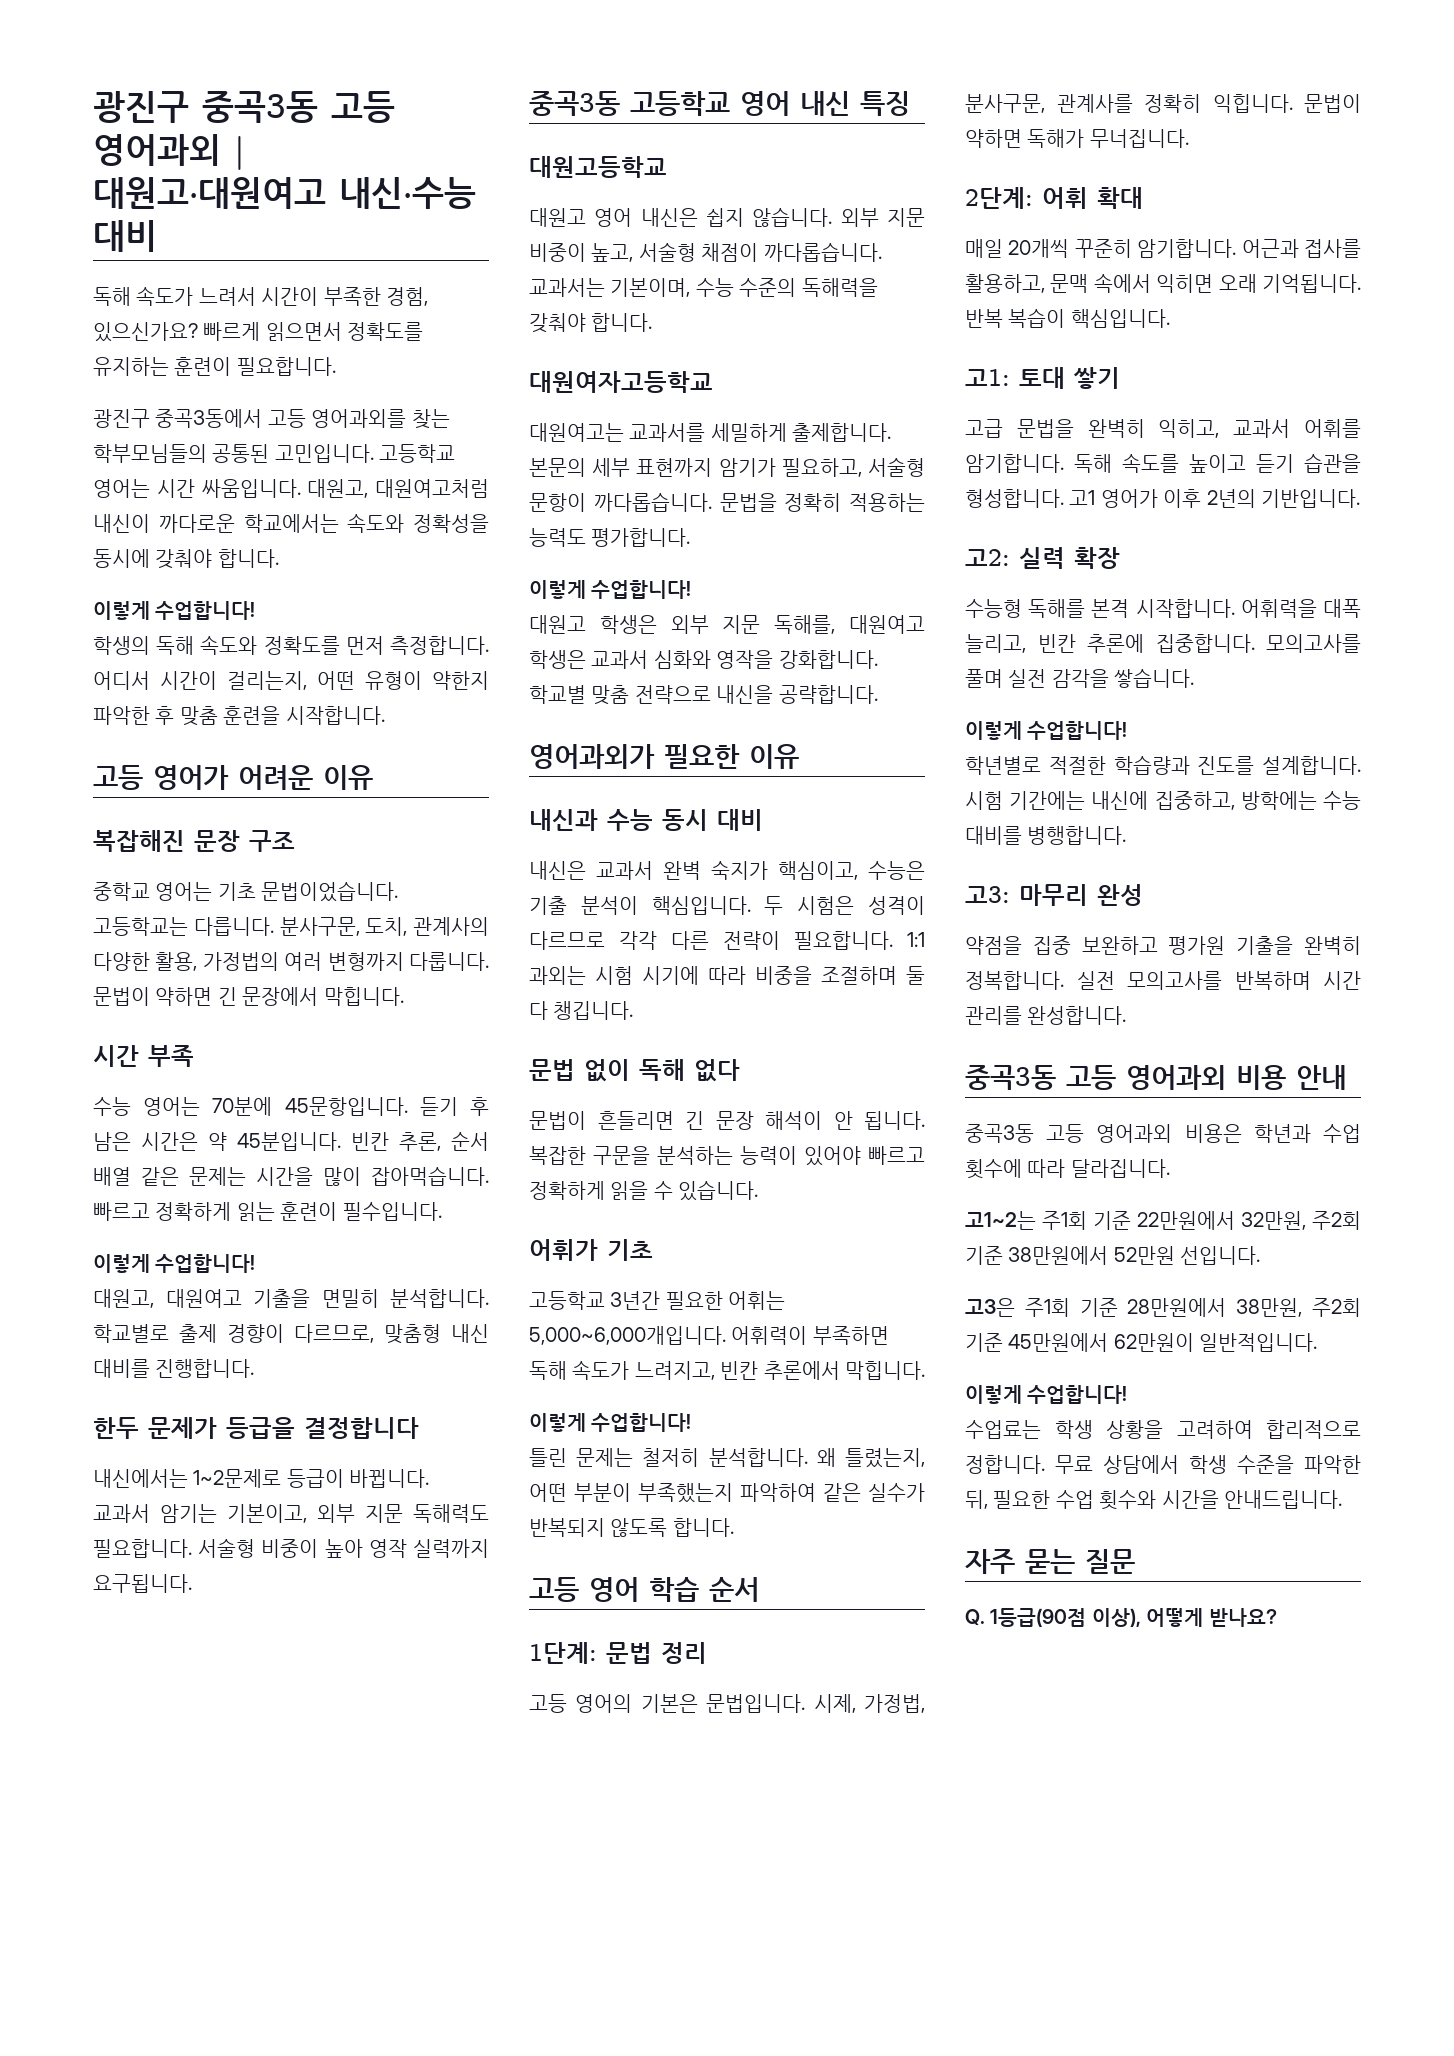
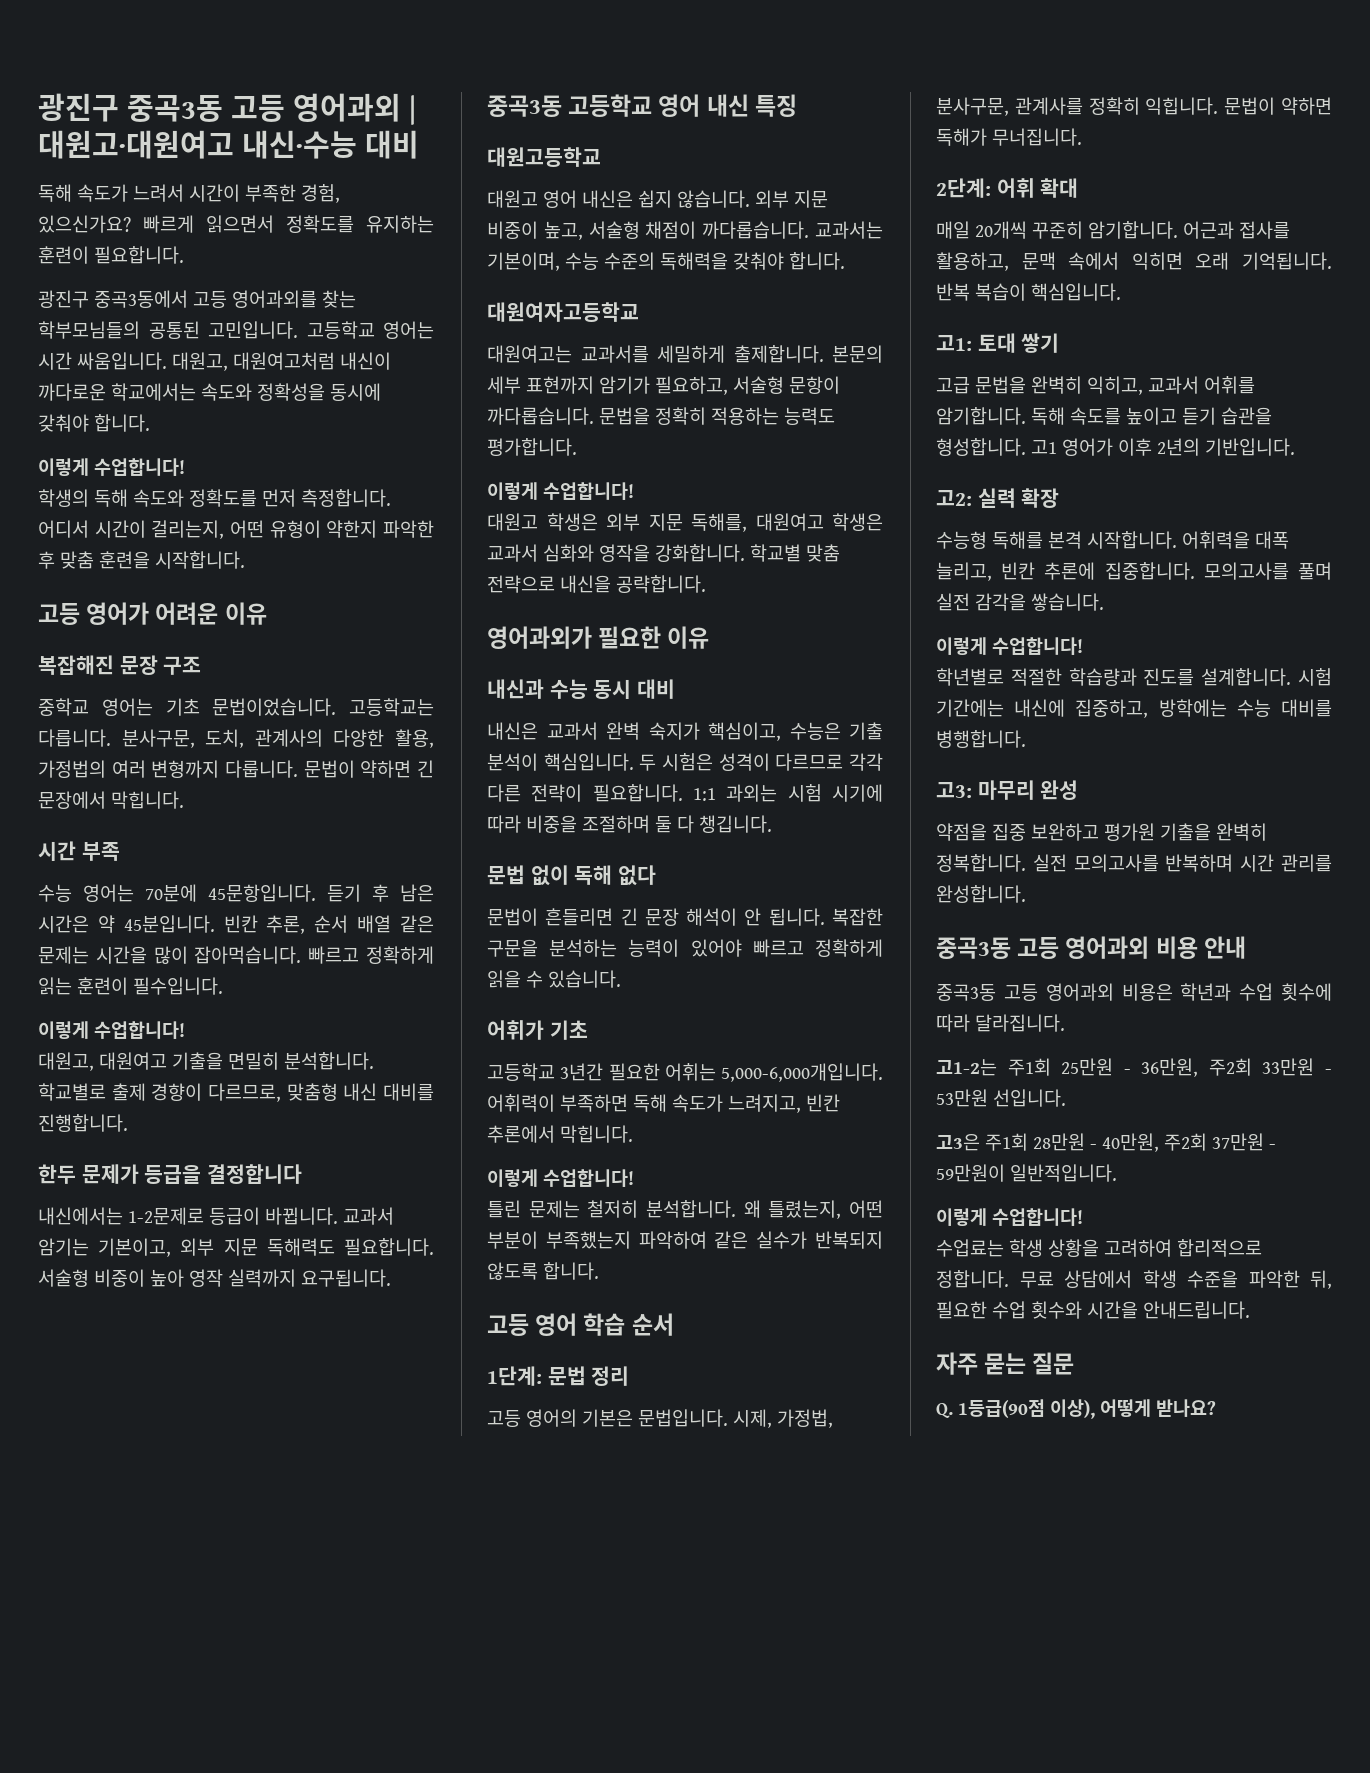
- 내신에서는 1~2문제로 등급이 바뀝니다.
+ 내신에서는 1-2문제로 등급이 바뀝니다.
- 고등학교 3년간 필요한 어휘는 5,000~6,000개입니다.
+ 고등학교 3년간 필요한 어휘는 5,000-6,000개입니다.
- 고1~2는 주1회 기준 22만원에서 32만원, 주2회 기준 38만원에서 52만원 선입니다.
- 고3은 주1회 기준 28만원에서 38만원, 주2회 기준 45만원에서 62만원이 일반적입니다.
+ 고1-2는 주1회 25만원 - 36만원, 주2회 33만원 - 53만원 선입니다.
+ 고3은 주1회 28만원 - 40만원, 주2회 37만원 - 59만원이 일반적입니다.

